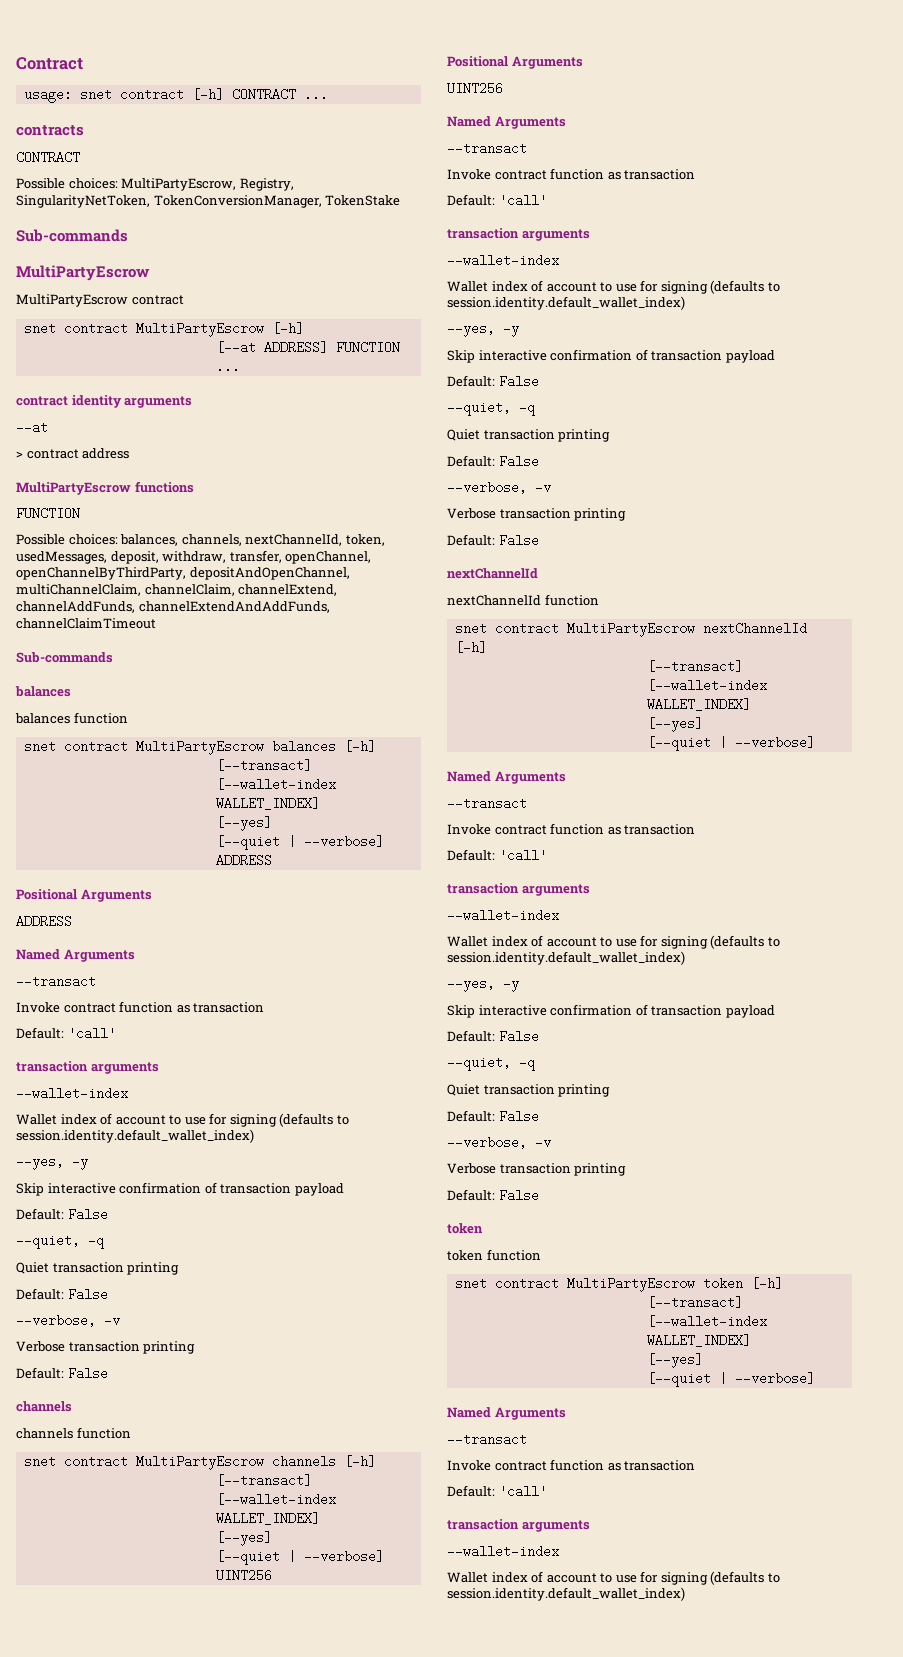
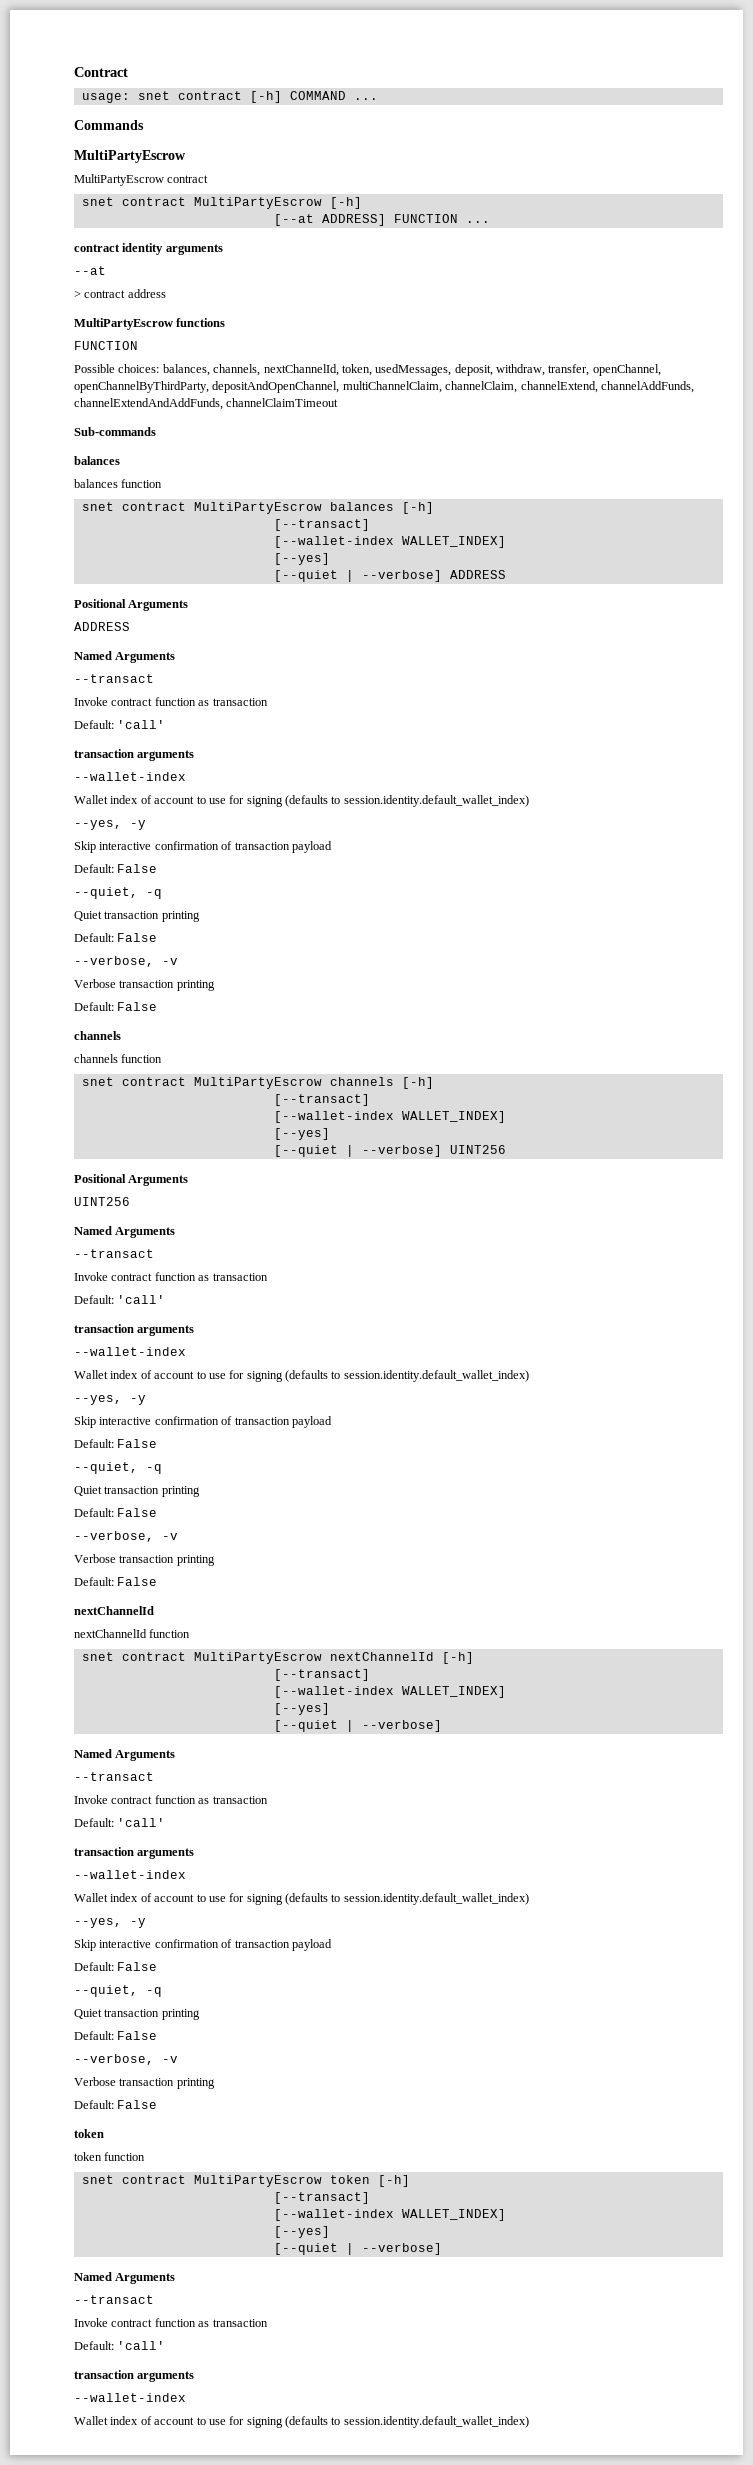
- usage: snet contract [-h] CONTRACT ...
- contracts
- CONTRACT
- Possible choices: MultiPartyEscrow, Registry, SingularityNetToken, TokenConversionManager, TokenStake
- Sub-commands
+ usage: snet contract [-h] COMMAND ...
+ Commands

